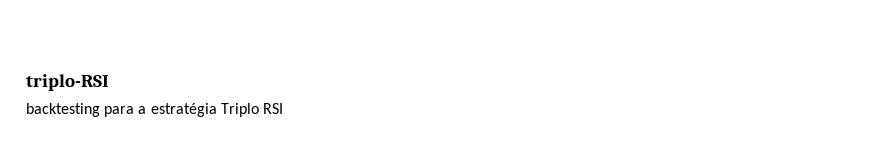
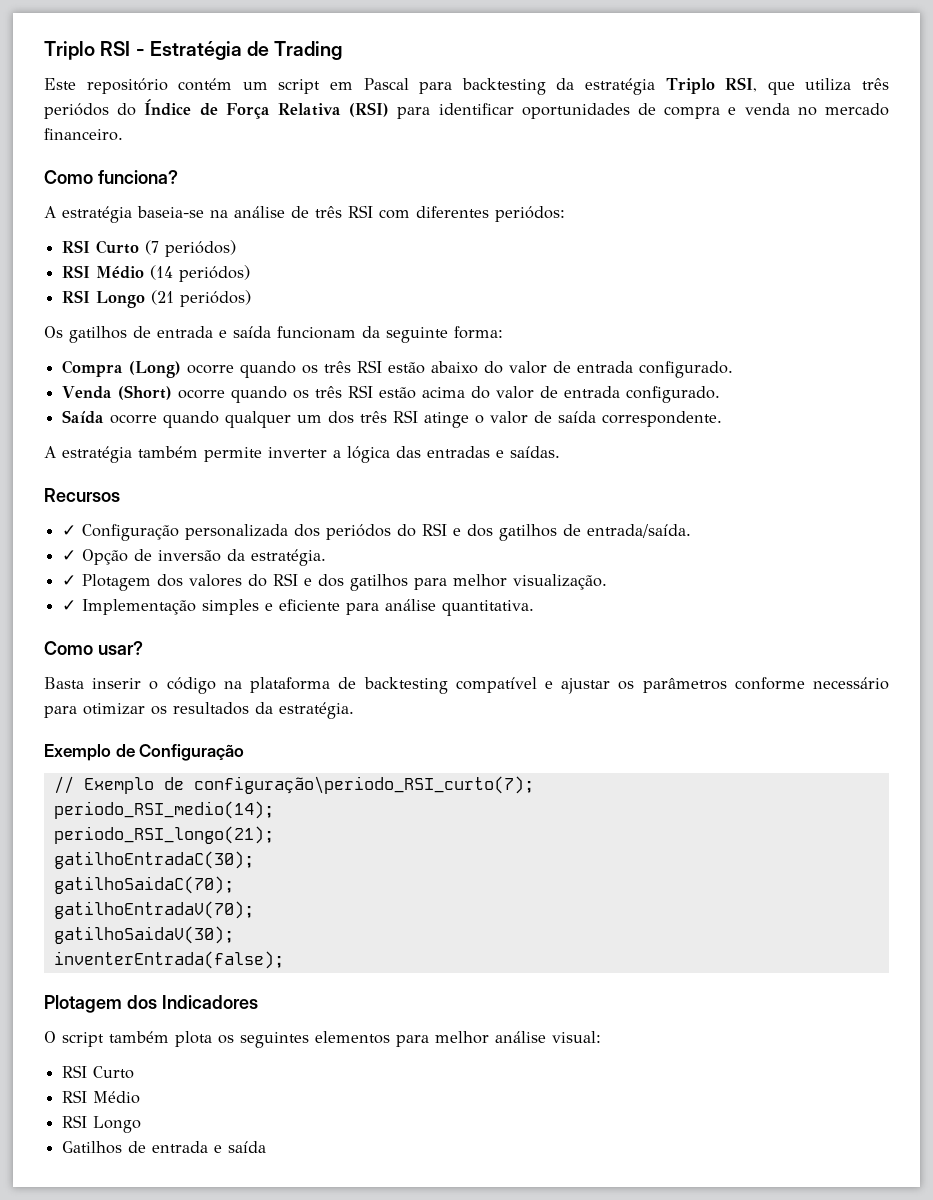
- triplo-RSI
- backtesting para a estratégia Triplo RSI
+ Triplo RSI - Estratégia de Trading
+ Este repositório contém um script em Pascal para backtesting da estratégia Triplo RSI, que utiliza três periódos do Índice de Força Relativa (RSI) para identificar oportunidades de compra e venda no mercado financeiro.
+ Como funciona?
+ A estratégia baseia-se na análise de três RSI com diferentes periódos:
+ RSI Curto (7 periódos)
+ RSI Médio (14 periódos)
+ RSI Longo (21 periódos)
+ Os gatilhos de entrada e saída funcionam da seguinte forma:
+ Compra (Long) ocorre quando os três RSI estão abaixo do valor de entrada configurado.
+ Venda (Short) ocorre quando os três RSI estão acima do valor de entrada configurado.
+ Saída ocorre quando qualquer um dos três RSI atinge o valor de saída correspondente.
+ A estratégia também permite inverter a lógica das entradas e saídas.
+ Recursos
+ ✓ Configuração personalizada dos periódos do RSI e dos gatilhos de entrada/saída.
+ ✓ Opção de inversão da estratégia.
+ ✓ Plotagem dos valores do RSI e dos gatilhos para melhor visualização.
+ ✓ Implementação simples e eficiente para análise quantitativa.
+ Como usar?
+ Basta inserir o código na plataforma de backtesting compatível e ajustar os parâmetros conforme necessário para otimizar os resultados da estratégia.
+ Exemplo de Configuração
+ // Exemplo de configuração\periodo_RSI_curto(7);
+ periodo_RSI_medio(14);
+ periodo_RSI_longo(21);
+ gatilhoEntradaC(30);
+ gatilhoSaidaC(70);
+ gatilhoEntradaV(70);
+ gatilhoSaidaV(30);
+ inventerEntrada(false);
+ Plotagem dos Indicadores
+ O script também plota os seguintes elementos para melhor análise visual:
+ RSI Curto
+ RSI Médio
+ RSI Longo
+ Gatilhos de entrada e saída

